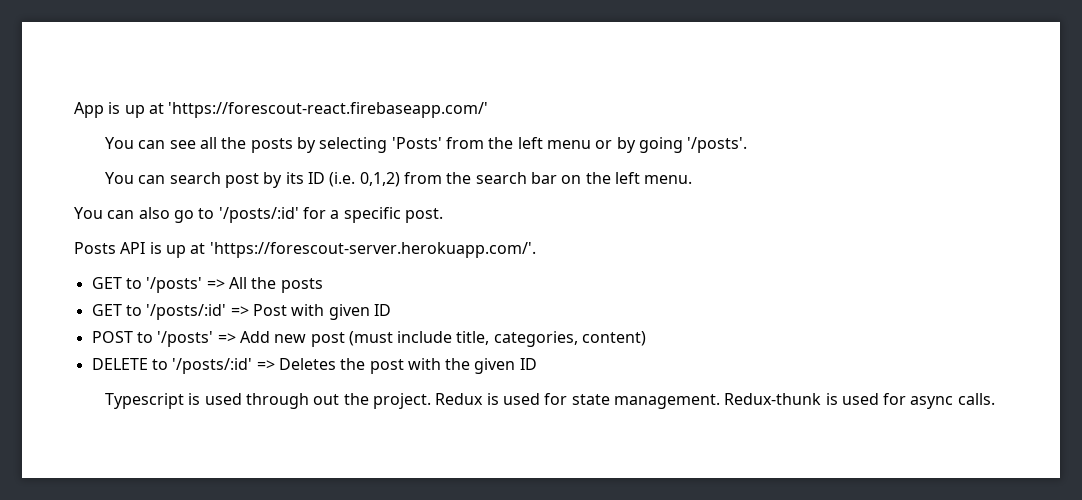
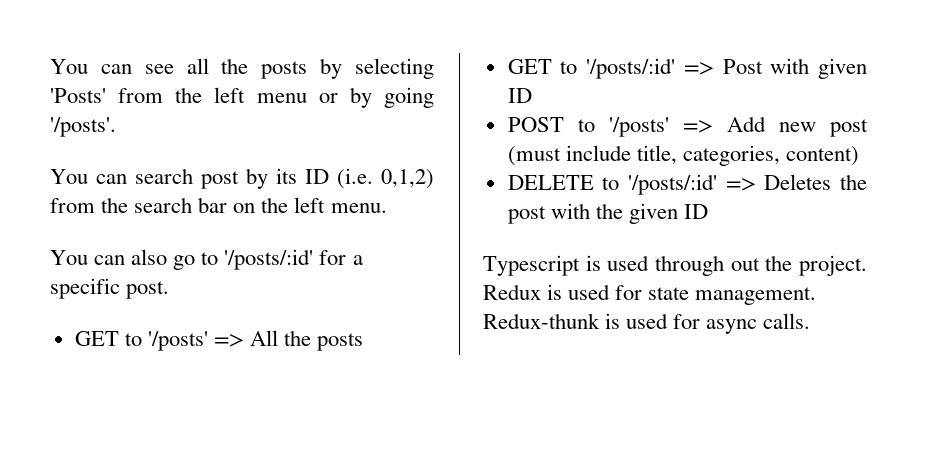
- App is up at 'https://forescout-react.firebaseapp.com/'
- Posts API is up at 'https://forescout-server.herokuapp.com/'.

